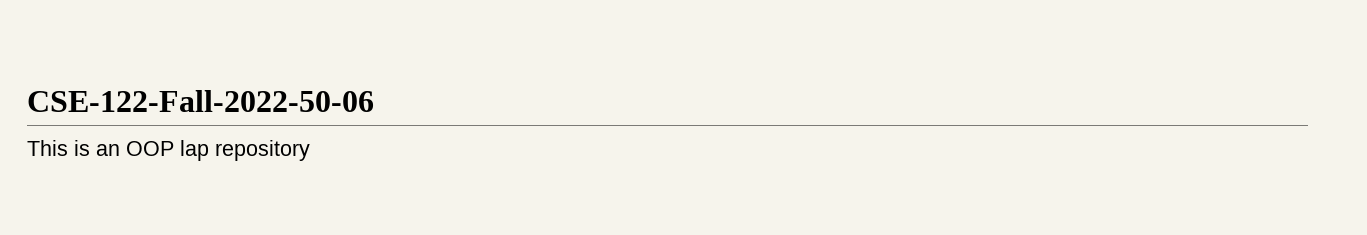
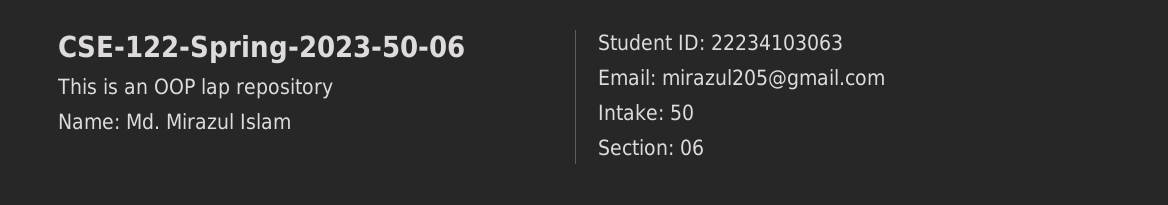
- CSE-122-Fall-2022-50-06
+ CSE-122-Spring-2023-50-06
+ Name: Md. Mirazul Islam
+ Student ID: 22234103063
+ Email: mirazul205@gmail.com
+ Intake: 50
+ Section: 06

